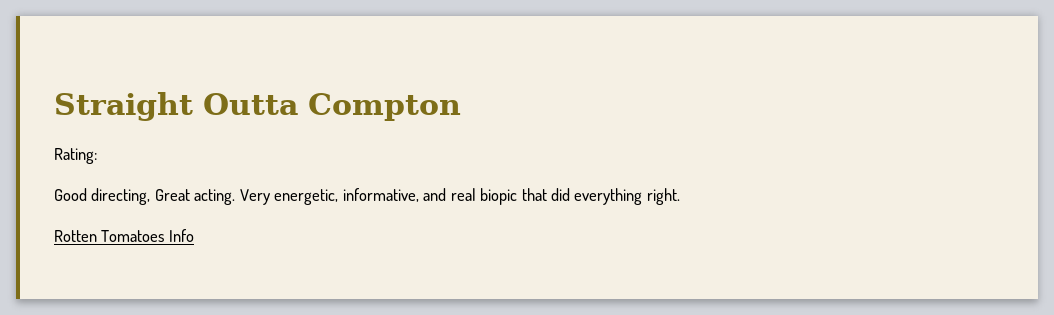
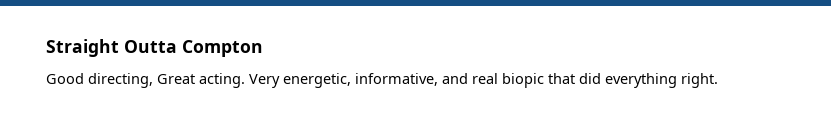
- Rating:
- Rotten Tomatoes Info

